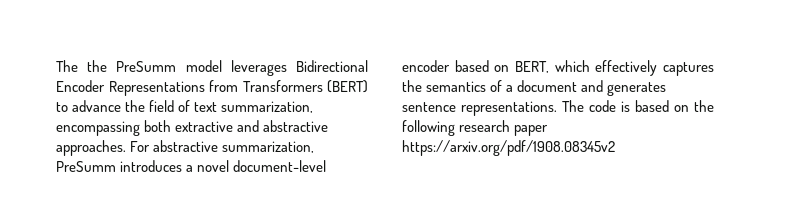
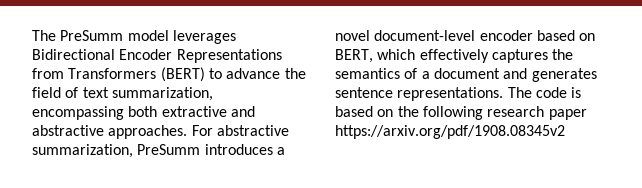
- The the PreSumm model leverages Bidirectional Encoder Representations from Transformers (BERT) to advance the field of text summarization, encompassing both extractive and abstractive approaches.
+ The PreSumm model leverages Bidirectional Encoder Representations from Transformers (BERT) to advance the field of text summarization, encompassing both extractive and abstractive approaches.

